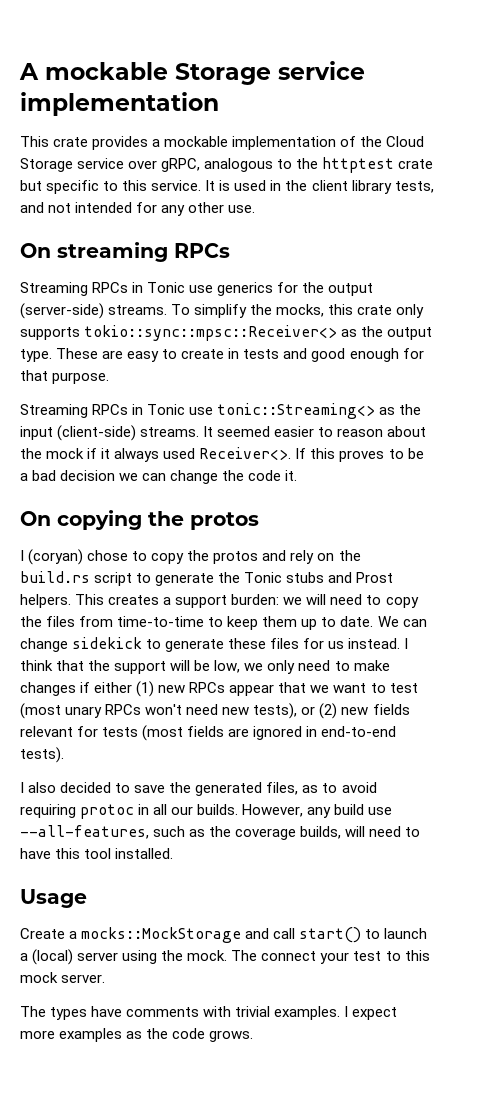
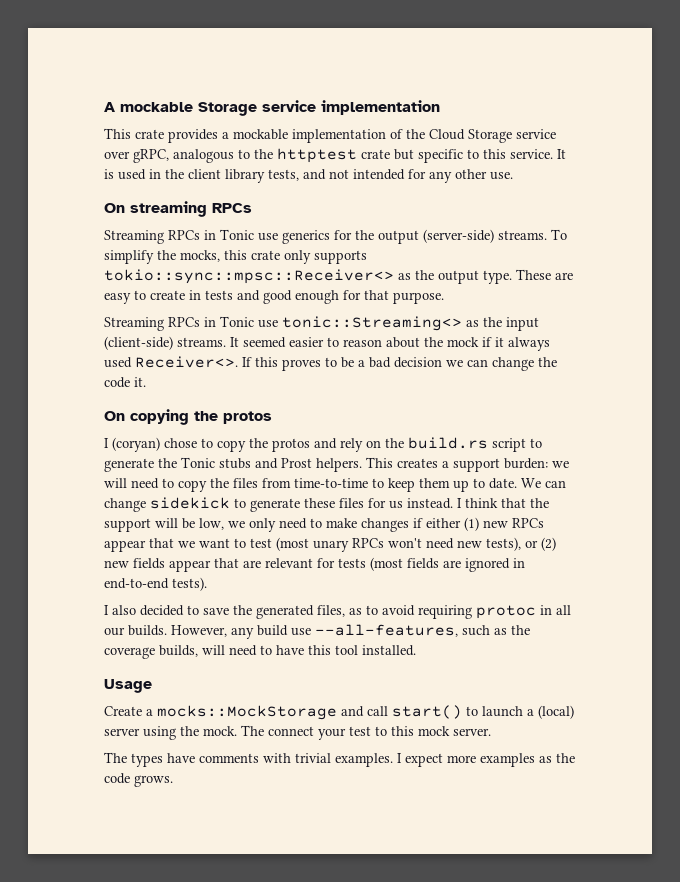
- I think that the support will be low, we only need to make changes if either (1) new RPCs appear that we want to test (most unary RPCs won't need new tests), or (2) new fields relevant for tests (most fields are ignored in end-to-end tests).
+ I think that the support will be low, we only need to make changes if either (1) new RPCs appear that we want to test (most unary RPCs won't need new tests), or (2) new fields appear that are relevant for tests (most fields are ignored in end-to-end tests).

